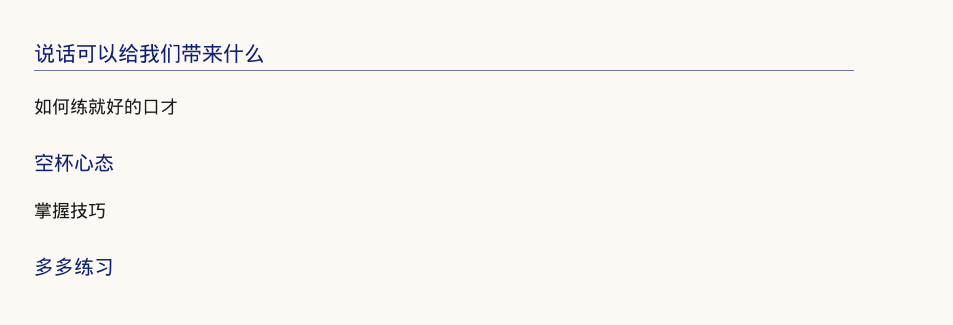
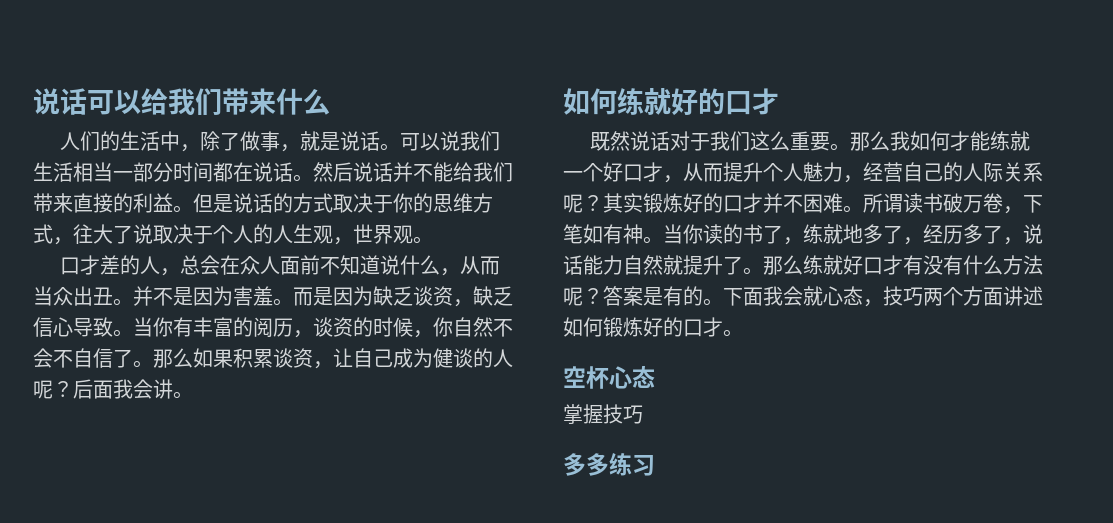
+ 人们的生活中，除了做事，就是说话。可以说我们生活相当一部分时间都在说话。然后说话并不能给我们带来直接的利益。但是说话的方式取决于你的思维方式，往大了说取决于个人的人生观，世界观。
+ 口才差的人，总会在众人面前不知道说什么，从而当众出丑。并不是因为害羞。而是因为缺乏谈资，缺乏信心导致。当你有丰富的阅历，谈资的时候，你自然不会不自信了。那么如果积累谈资，让自己成为健谈的人呢？后面我会讲。
  如何练就好的口才
+ 既然说话对于我们这么重要。那么我如何才能练就一个好口才，从而提升个人魅力，经营自己的人际关系呢？其实锻炼好的口才并不困难。所谓读书破万卷，下笔如有神。当你读的书了，练就地多了，经历多了，说话能力自然就提升了。那么练就好口才有没有什么方法呢？答案是有的。下面我会就心态，技巧两个方面讲述如何锻炼好的口才。

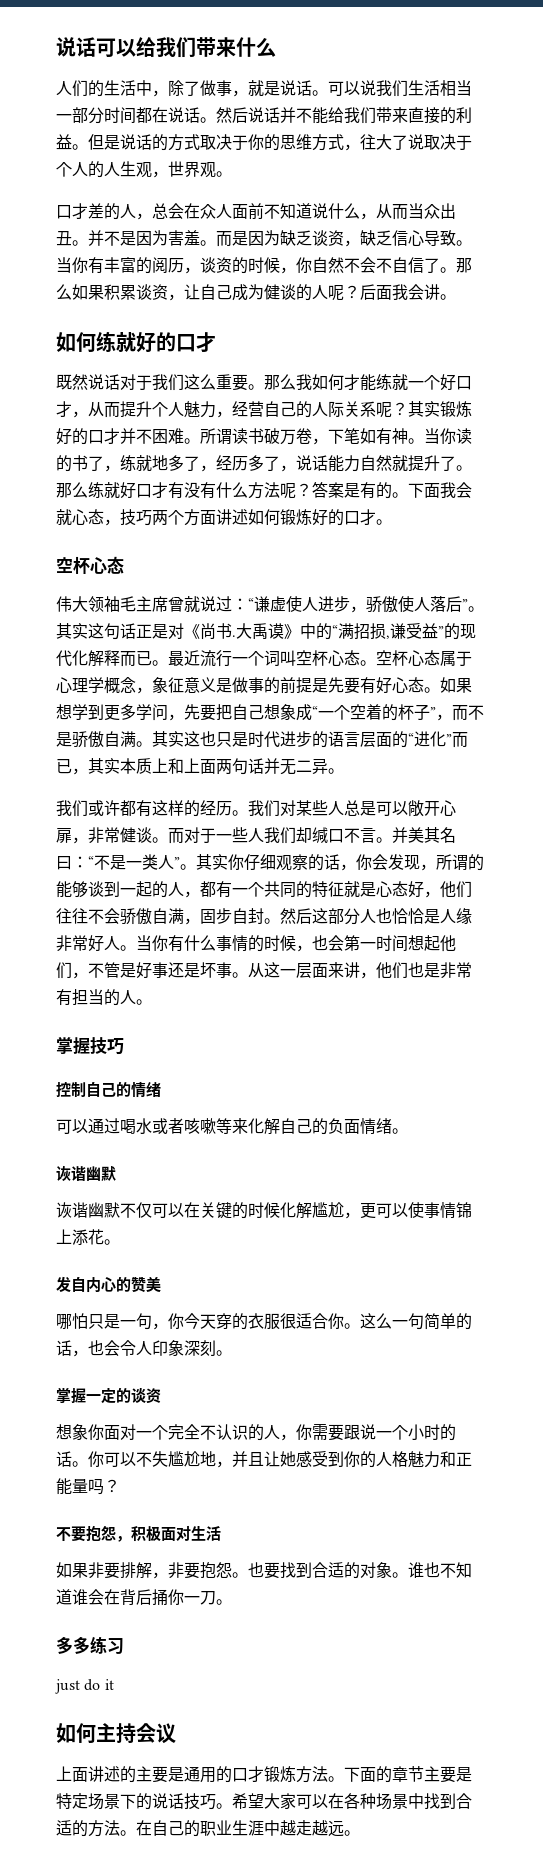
+ 伟大领袖毛主席曾就说过：“谦虚使人进步，骄傲使人落后”。其实这句话正是对《尚书.大禹谟》中的“满招损,谦受益”的现代化解释而已。最近流行一个词叫空杯心态。空杯心态属于心理学概念，象征意义是做事的前提是先要有好心态。如果想学到更多学问，先要把自己想象成“一个空着的杯子”，而不是骄傲自满。其实这也只是时代进步的语言层面的“进化”而已，其实本质上和上面两句话并无二异。
+ 我们或许都有这样的经历。我们对某些人总是可以敞开心扉，非常健谈。而对于一些人我们却缄口不言。并美其名曰：“不是一类人”。其实你仔细观察的话，你会发现，所谓的能够谈到一起的人，都有一个共同的特征就是心态好，他们往往不会骄傲自满，固步自封。然后这部分人也恰恰是人缘非常好人。当你有什么事情的时候，也会第一时间想起他们，不管是好事还是坏事。从这一层面来讲，他们也是非常有担当的人。
  掌握技巧
+ 控制自己的情绪
+ 可以通过喝水或者咳嗽等来化解自己的负面情绪。
+ 诙谐幽默
+ 诙谐幽默不仅可以在关键的时候化解尴尬，更可以使事情锦上添花。
+ 发自内心的赞美
+ 哪怕只是一句，你今天穿的衣服很适合你。这么一句简单的话，也会令人印象深刻。
+ 掌握一定的谈资
+ 想象你面对一个完全不认识的人，你需要跟说一个小时的话。你可以不失尴尬地，并且让她感受到你的人格魅力和正能量吗？
+ 不要抱怨，积极面对生活
+ 如果非要排解，非要抱怨。也要找到合适的对象。谁也不知道谁会在背后捅你一刀。
  多多练习
+ just do it
+ 如何主持会议
+ 上面讲述的主要是通用的口才锻炼方法。下面的章节主要是特定场景下的说话技巧。希望大家可以在各种场景中找到合适的方法。在自己的职业生涯中越走越远。

